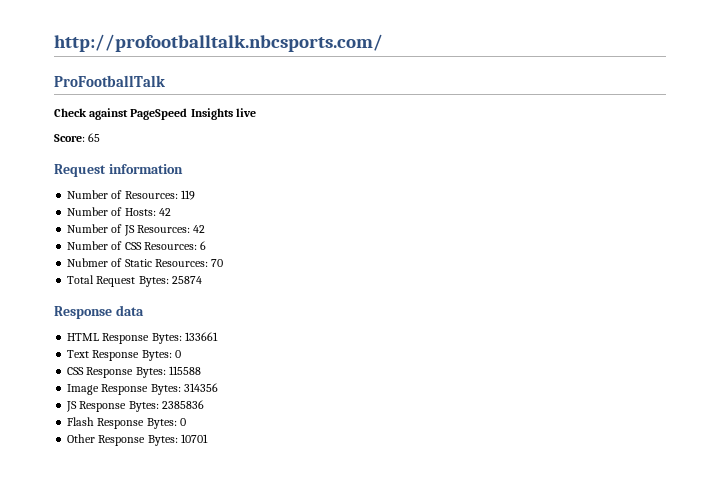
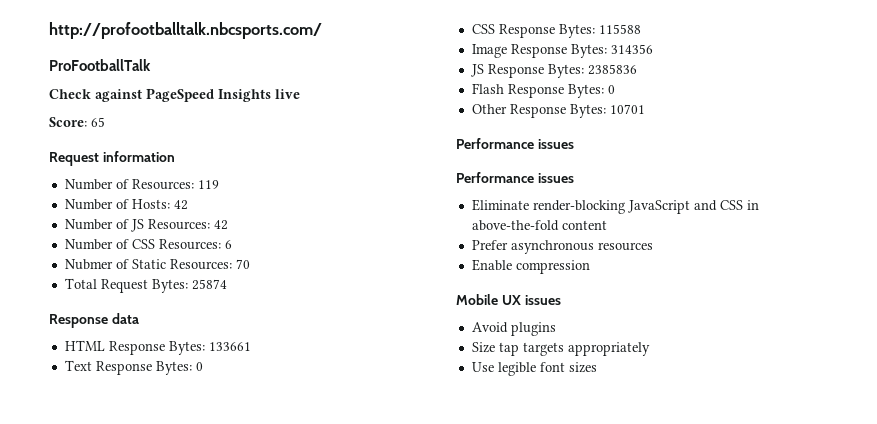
  Other Response Bytes: 10701
+ Performance issues
+ Performance issues
+ Eliminate render-blocking JavaScript and CSS in above-the-fold content
+ Prefer asynchronous resources
+ Enable compression
+ Mobile UX issues
+ Avoid plugins
+ Size tap targets appropriately
+ Use legible font sizes

